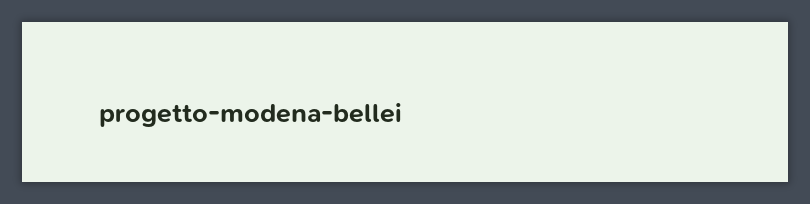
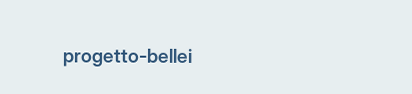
- progetto-modena-bellei
+ progetto-bellei

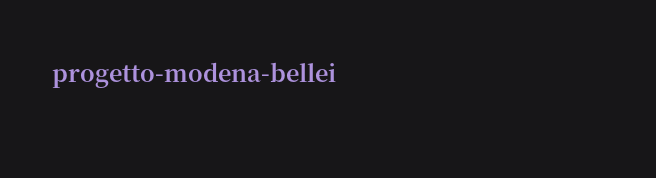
- progetto-bellei
+ progetto-modena-bellei

